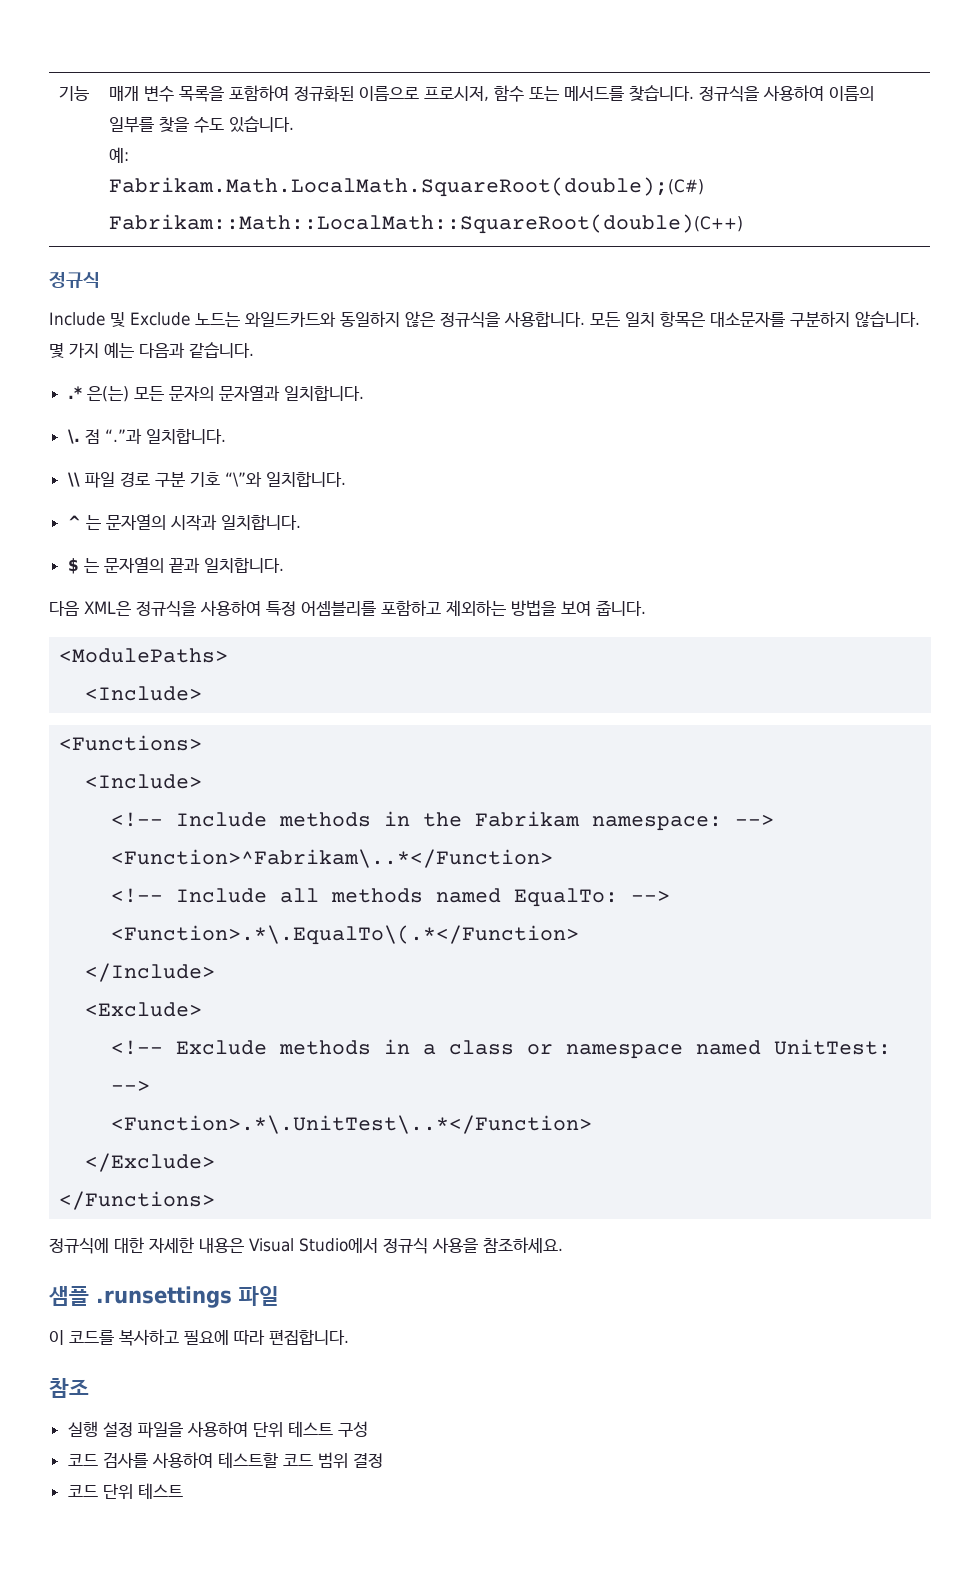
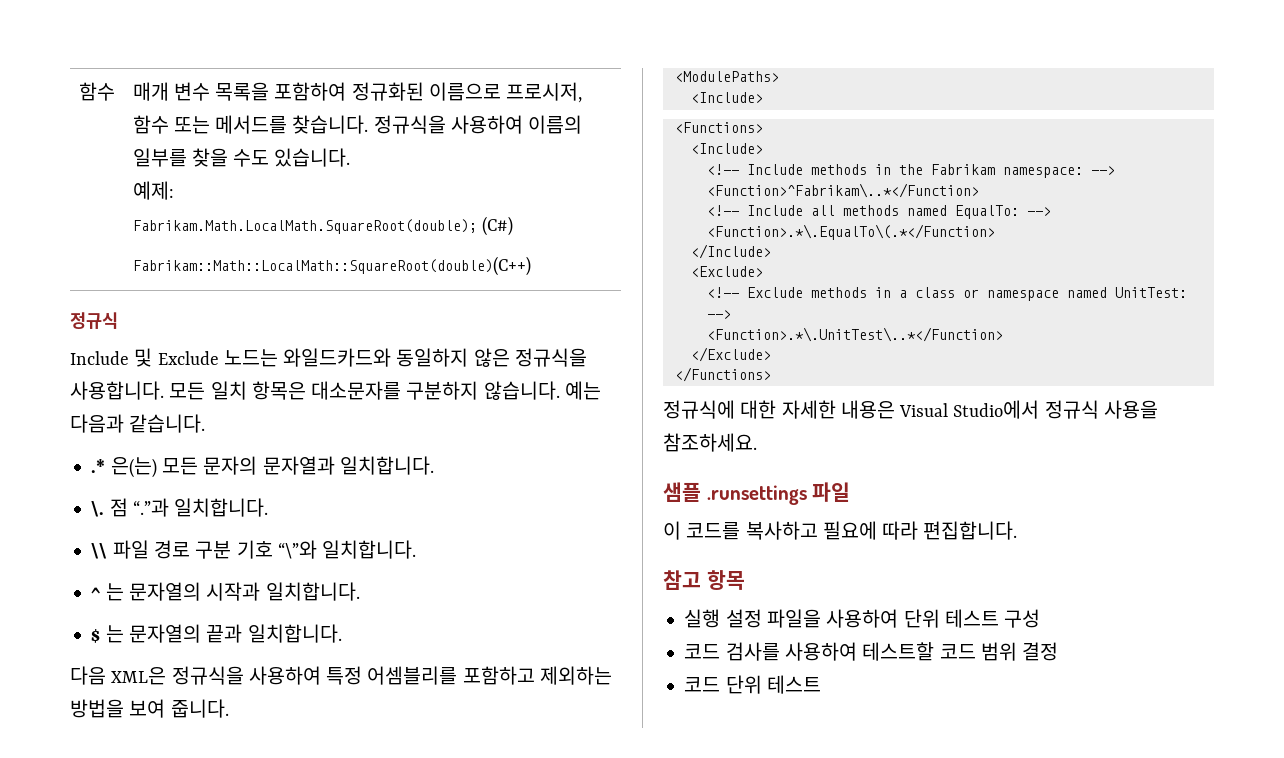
- 기능 | 매개 변수 목록을 포함하여 정규화된 이름으로 프로시저, 함수 또는 메서드를 찾습니다. 정규식을 사용하여 이름의 일부를 찾을 수도 있습니다.
- 예:
- Fabrikam.Math.LocalMath.SquareRoot(double);(C#)
+ 함수 | 매개 변수 목록을 포함하여 정규화된 이름으로 프로시저, 함수 또는 메서드를 찾습니다. 정규식을 사용하여 이름의 일부를 찾을 수도 있습니다.
+ 예제:
+ Fabrikam.Math.LocalMath.SquareRoot(double); (C#)
- 몇 가지 예는 다음과 같습니다.
+ 예는 다음과 같습니다.
- 참조
+ 참고 항목

